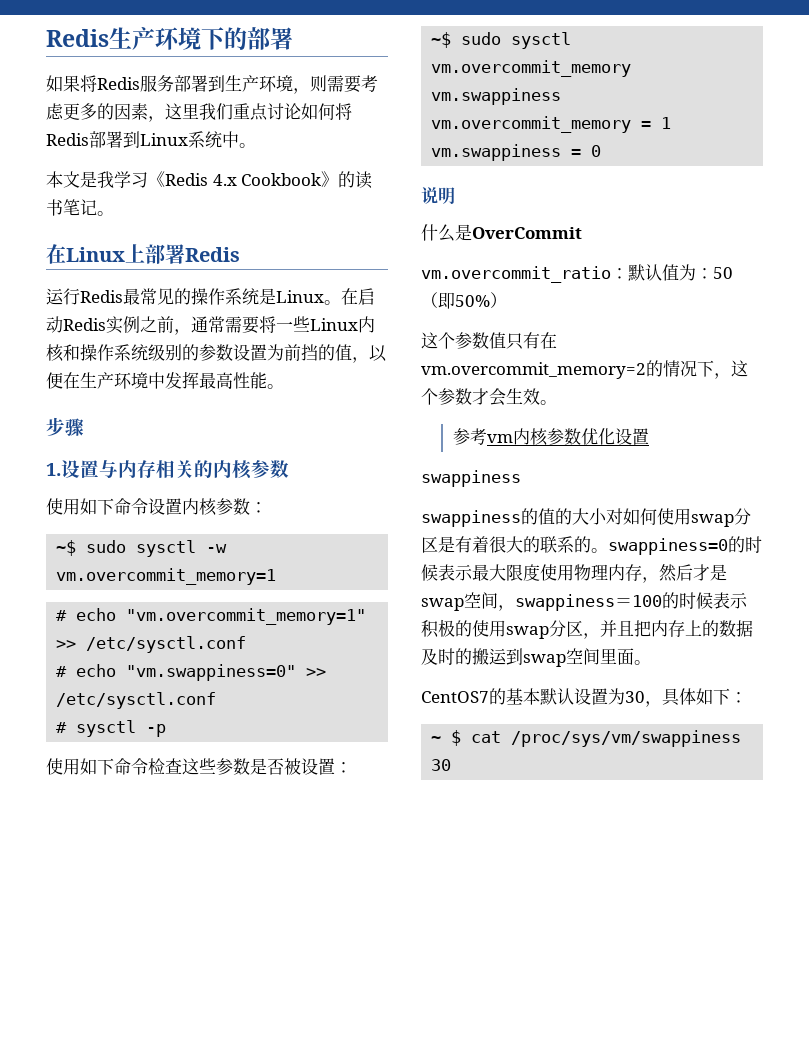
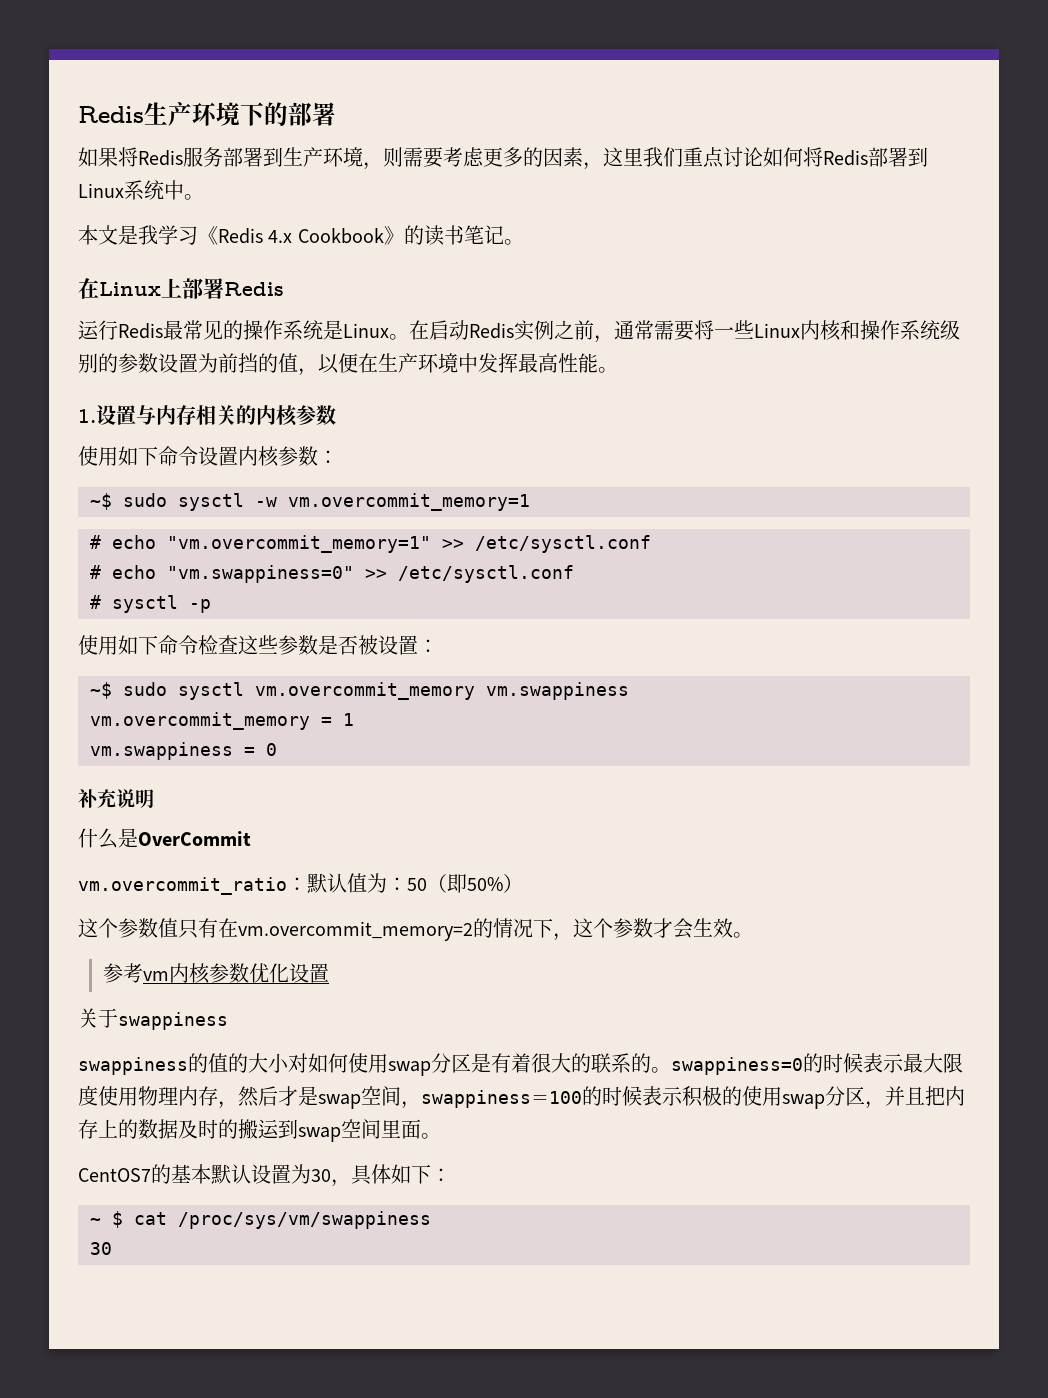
- 步骤
- 说明
+ 补充说明
  参考vm内核参数优化设置
- swappiness
+ 关于swappiness

